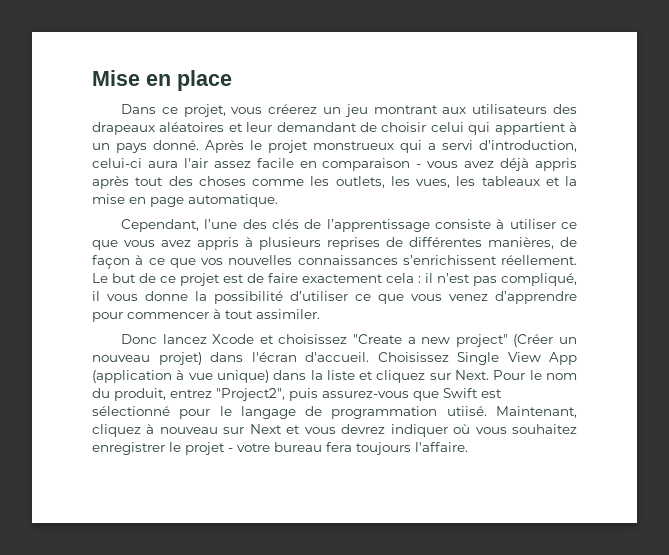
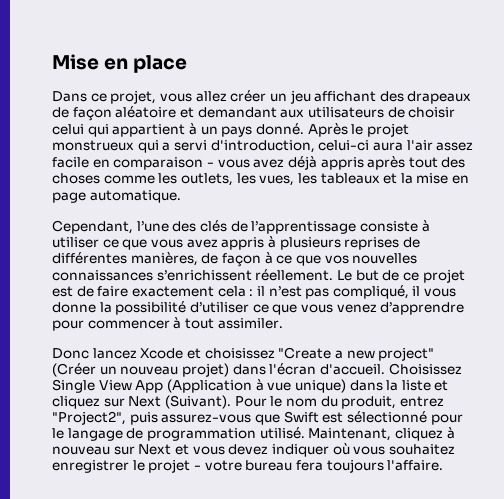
- Dans ce projet, vous créerez un jeu montrant aux utilisateurs des drapeaux aléatoires et leur demandant de choisir celui qui appartient à un pays donné.
+ Dans ce projet, vous allez créer un jeu affichant des drapeaux de façon aléatoire et demandant aux utilisateurs de choisir celui qui appartient à un pays donné.
- Choisissez Single View App (application à vue unique) dans la liste et cliquez sur Next.
+ Choisissez Single View App (Application à vue unique) dans la liste et cliquez sur Next (Suivant).
- Pour le nom du produit, entrez "Project2", puis assurez-vous que Swift est sélectionné pour le langage de programmation utiisé.
+ Pour le nom du produit, entrez "Project2", puis assurez-vous que Swift est sélectionné pour le langage de programmation utilisé.
- Maintenant, cliquez à nouveau sur Next et vous devrez indiquer où vous souhaitez enregistrer le projet - votre bureau fera toujours l'affaire.
+ Maintenant, cliquez à nouveau sur Next et vous devez indiquer où vous souhaitez enregistrer le projet - votre bureau fera toujours l'affaire.

